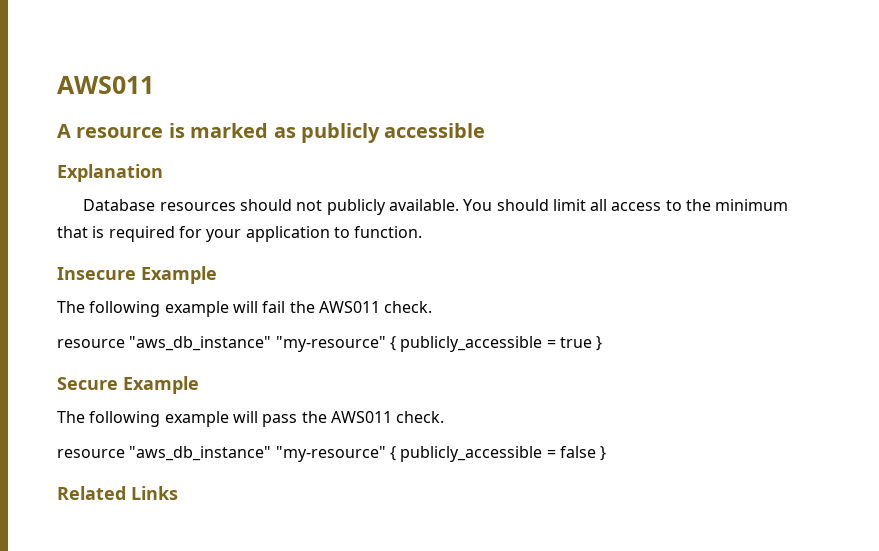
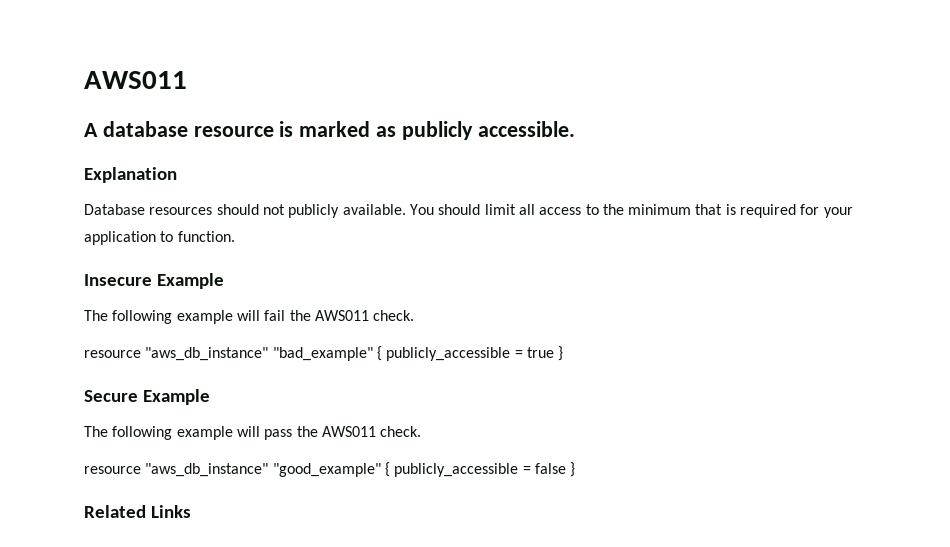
- A resource is marked as publicly accessible
+ A database resource is marked as publicly accessible.
- resource "aws_db_instance" "my-resource" { publicly_accessible = true }
+ resource "aws_db_instance" "bad_example" { publicly_accessible = true }
- resource "aws_db_instance" "my-resource" { publicly_accessible = false }
+ resource "aws_db_instance" "good_example" { publicly_accessible = false }

